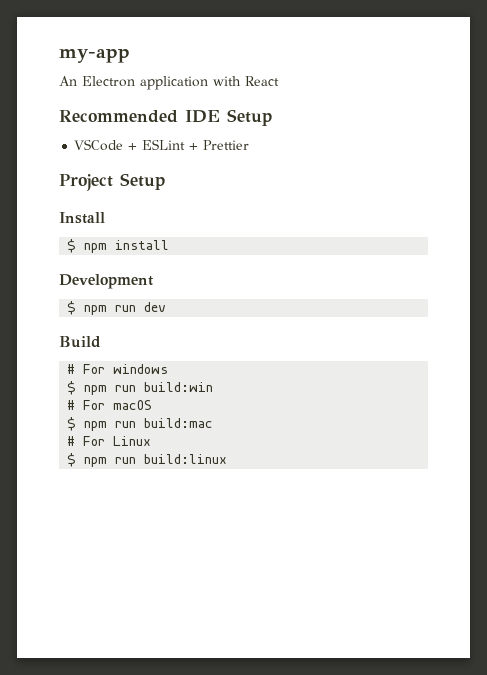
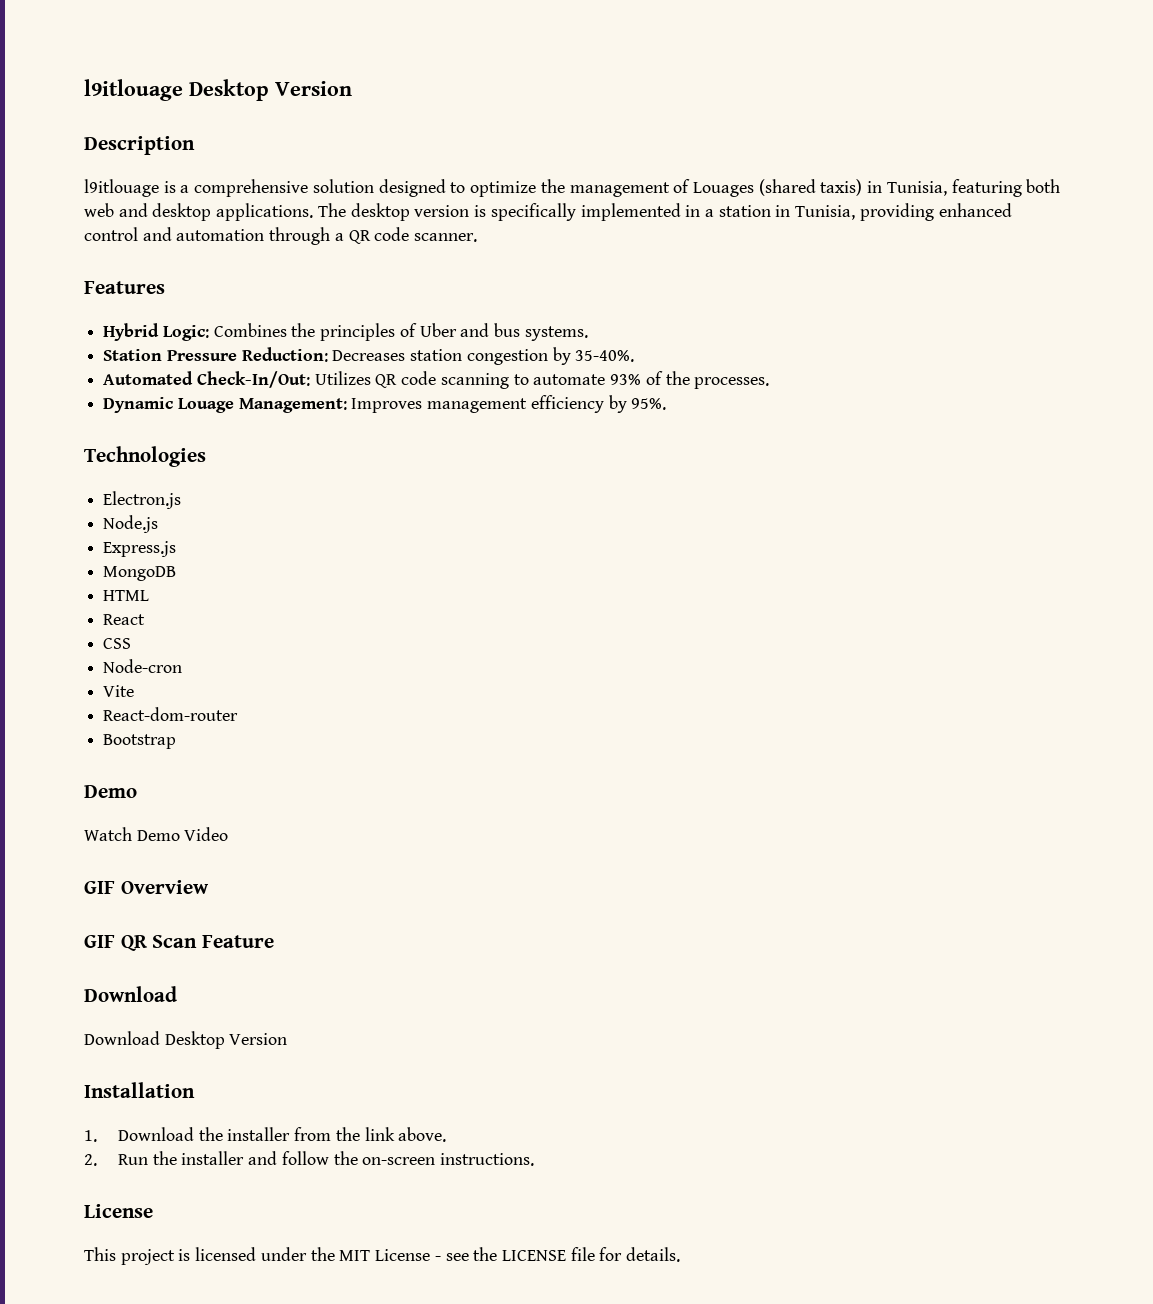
- my-app
- An Electron application with React
- Recommended IDE Setup
- VSCode + ESLint + Prettier
- Project Setup
- Install
- $ npm install
- Development
- $ npm run dev
- Build
- # For windows
- $ npm run build:win
- # For macOS
- $ npm run build:mac
- # For Linux
- $ npm run build:linux
+ l9itlouage Desktop Version
+ Description
+ l9itlouage is a comprehensive solution designed to optimize the management of Louages (shared taxis) in Tunisia, featuring both web and desktop applications. The desktop version is specifically implemented in a station in Tunisia, providing enhanced control and automation through a QR code scanner.
+ Features
+ Hybrid Logic: Combines the principles of Uber and bus systems.
+ Station Pressure Reduction: Decreases station congestion by 35-40%.
+ Automated Check-In/Out: Utilizes QR code scanning to automate 93% of the processes.
+ Dynamic Louage Management: Improves management efficiency by 95%.
+ Technologies
+ Electron.js
+ Node.js
+ Express.js
+ MongoDB
+ HTML
+ React
+ CSS
+ Node-cron
+ Vite
+ React-dom-router
+ Bootstrap
+ Demo
+ Watch Demo Video
+ GIF Overview
+ GIF QR Scan Feature
+ Download
+ Download Desktop Version
+ Installation
+ 1. Download the installer from the link above.
+ 2. Run the installer and follow the on-screen instructions.
+ License
+ This project is licensed under the MIT License - see the LICENSE file for details.

